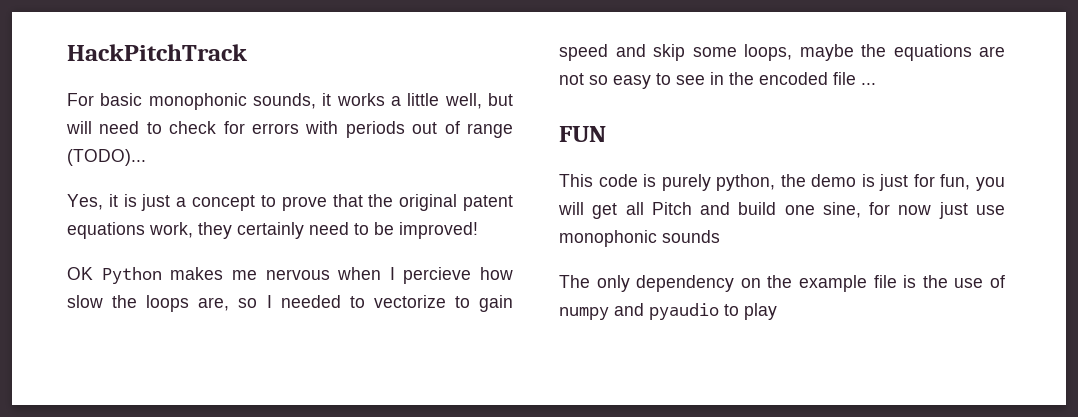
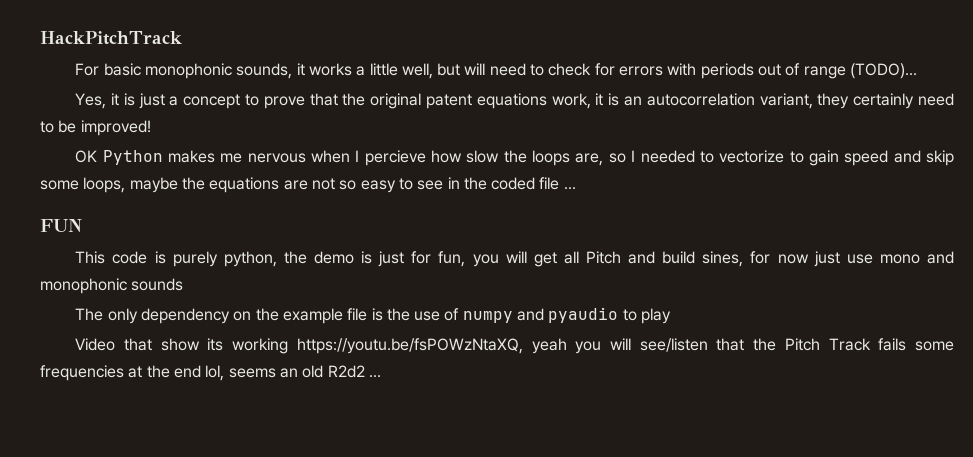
- Yes, it is just a concept to prove that the original patent equations work, they certainly need to be improved!
+ Yes, it is just a concept to prove that the original patent equations work, it is an autocorrelation variant, they certainly need to be improved!
- OK Python makes me nervous when I percieve how slow the loops are, so I needed to vectorize to gain speed and skip some loops, maybe the equations are not so easy to see in the encoded file ...
+ OK Python makes me nervous when I percieve how slow the loops are, so I needed to vectorize to gain speed and skip some loops, maybe the equations are not so easy to see in the coded file ...
- This code is purely python, the demo is just for fun, you will get all Pitch and build one sine, for now just use monophonic sounds
+ This code is purely python, the demo is just for fun, you will get all Pitch and build sines, for now just use mono and monophonic sounds
+ Video that show its working https://youtu.be/fsPOWzNtaXQ, yeah you will see/listen that the Pitch Track fails some frequencies at the end lol, seems an old R2d2 ...

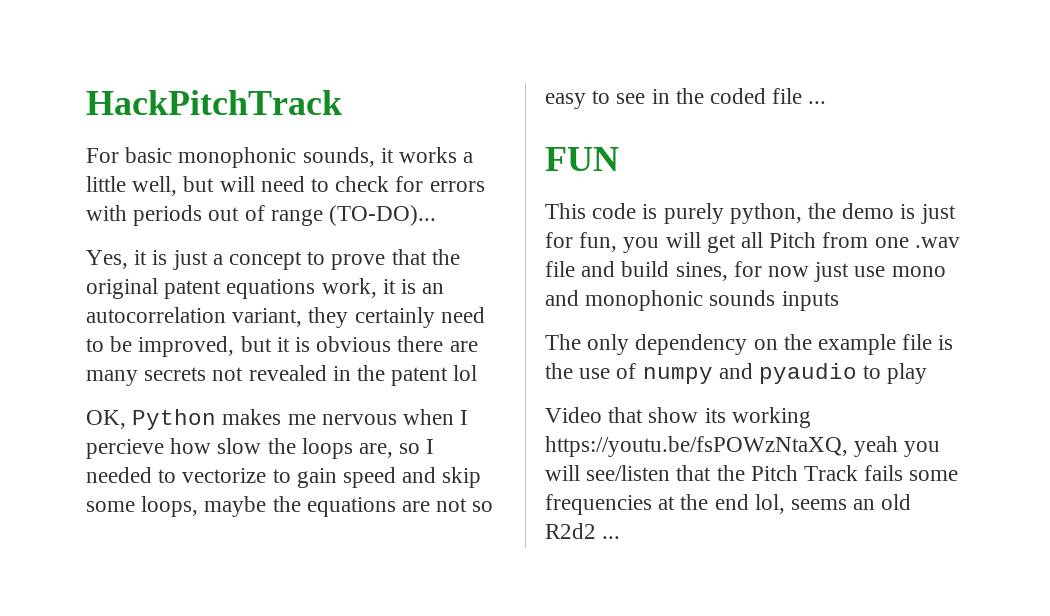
- For basic monophonic sounds, it works a little well, but will need to check for errors with periods out of range (TODO)...
+ For basic monophonic sounds, it works a little well, but will need to check for errors with periods out of range (TO-DO)...
- Yes, it is just a concept to prove that the original patent equations work, it is an autocorrelation variant, they certainly need to be improved!
- OK Python makes me nervous when I percieve how slow the loops are, so I needed to vectorize to gain speed and skip some loops, maybe the equations are not so easy to see in the coded file ...
+ Yes, it is just a concept to prove that the original patent equations work, it is an autocorrelation variant, they certainly need to be improved, but it is obvious there are many secrets not revealed in the patent lol
+ OK, Python makes me nervous when I percieve how slow the loops are, so I needed to vectorize to gain speed and skip some loops, maybe the equations are not so easy to see in the coded file ...
- This code is purely python, the demo is just for fun, you will get all Pitch and build sines, for now just use mono and monophonic sounds
+ This code is purely python, the demo is just for fun, you will get all Pitch from one .wav file and build sines, for now just use mono and monophonic sounds inputs

